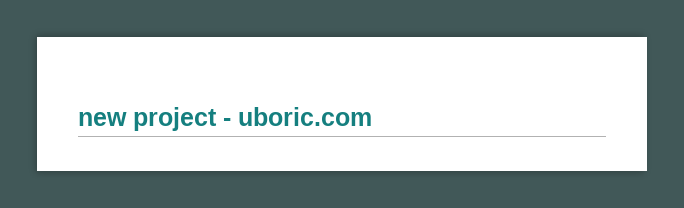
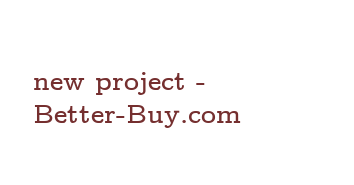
- new project - uboric.com
+ new project - Better-Buy.com

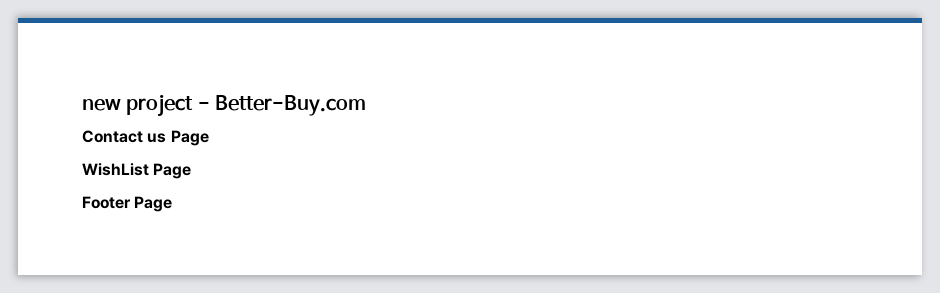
+ Contact us Page
+ WishList Page
+ Footer Page

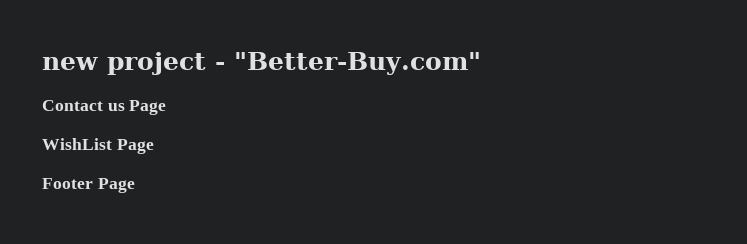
- new project - Better-Buy.com
+ new project - "Better-Buy.com"

